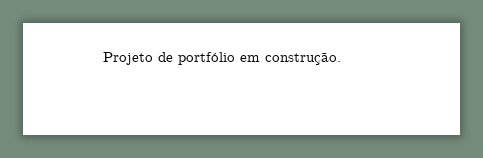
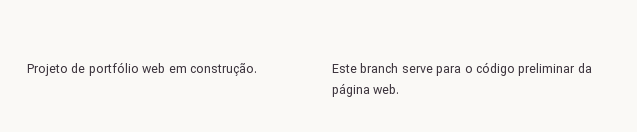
- Projeto de portfólio em construção.
+ Projeto de portfólio web em construção.
+ Este branch serve para o código preliminar da página web.

